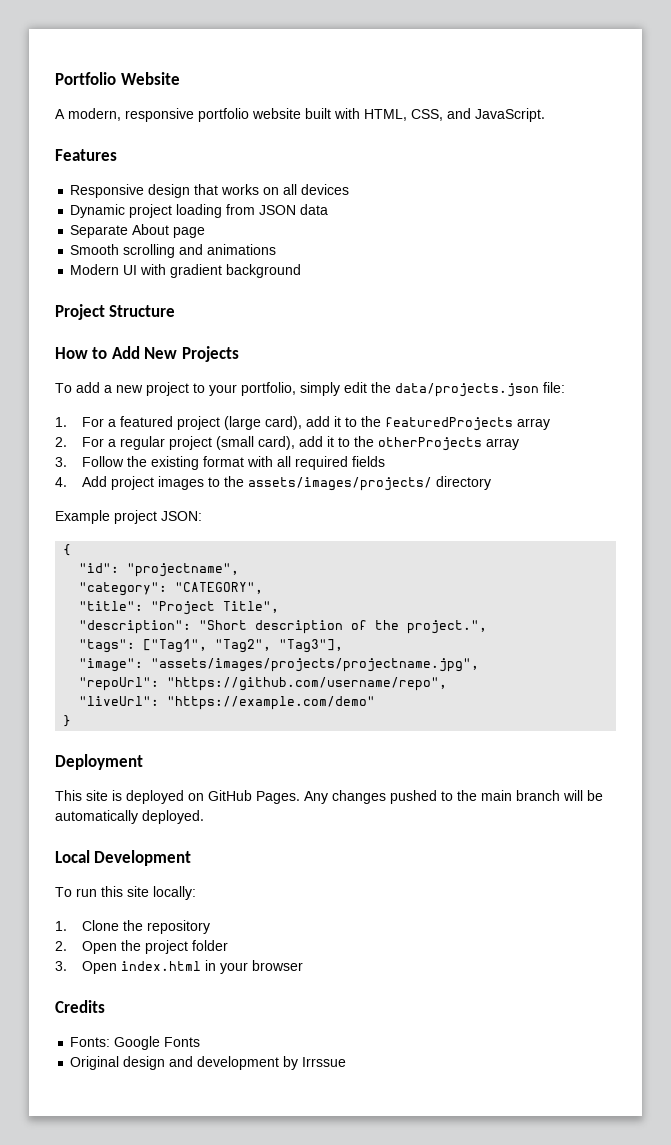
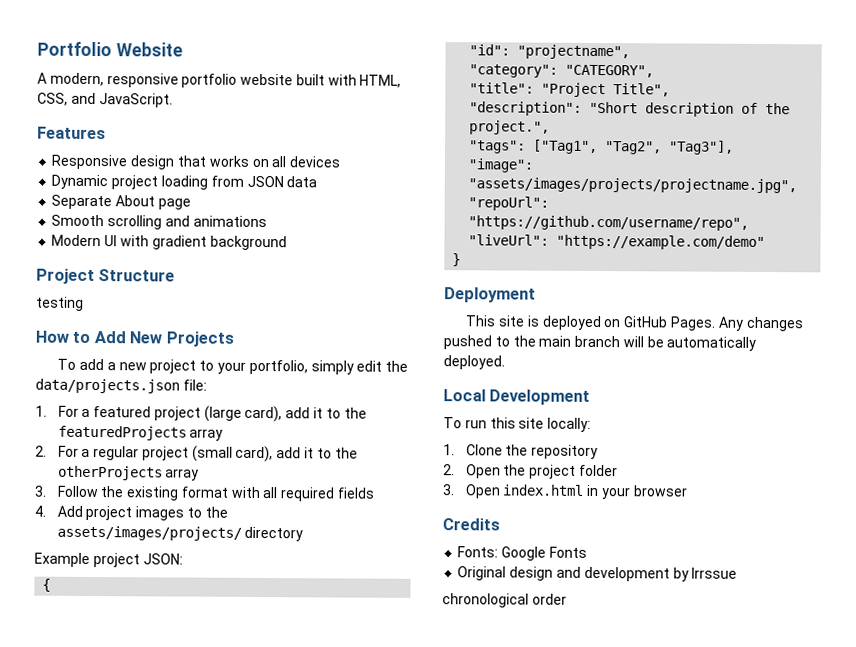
+ testing
+ chronological order

